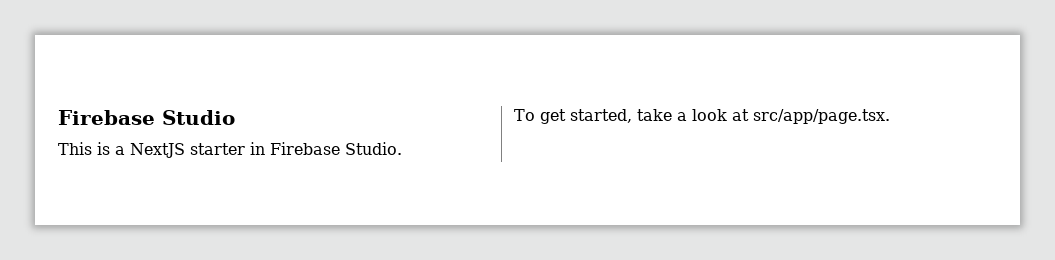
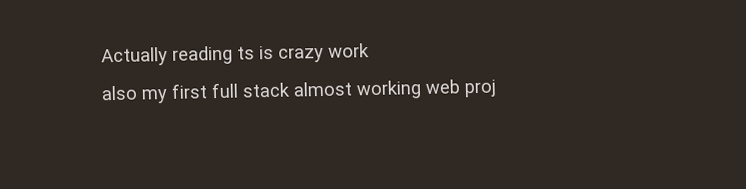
- Firebase Studio
- This is a NextJS starter in Firebase Studio.
- To get started, take a look at src/app/page.tsx.
+ Actually reading ts is crazy work
+ also my first full stack almost working web proj

